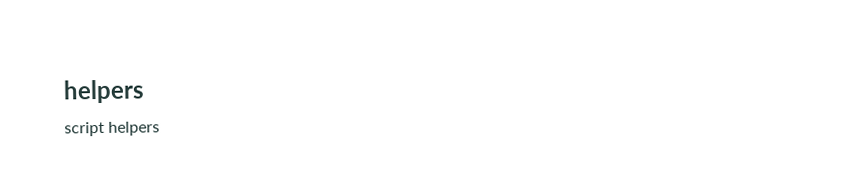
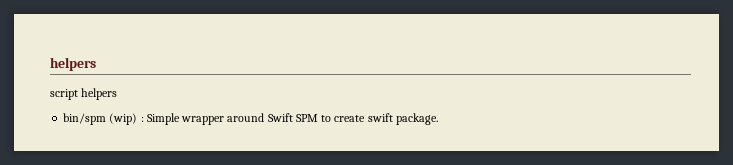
+ bin/spm (wip) : Simple wrapper around Swift SPM to create swift package.

